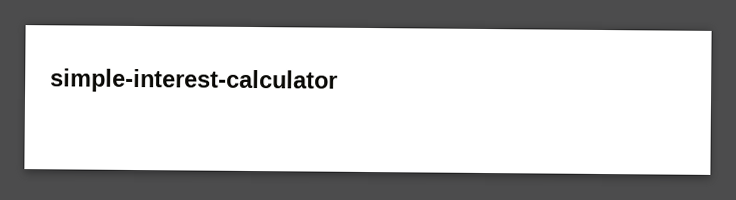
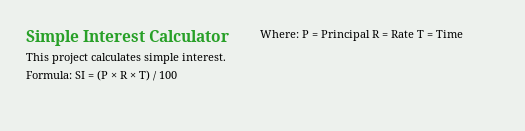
- simple-interest-calculator
+ Simple Interest Calculator
+ This project calculates simple interest.
+ Formula: SI = (P × R × T) / 100
+ Where: P = Principal R = Rate T = Time

